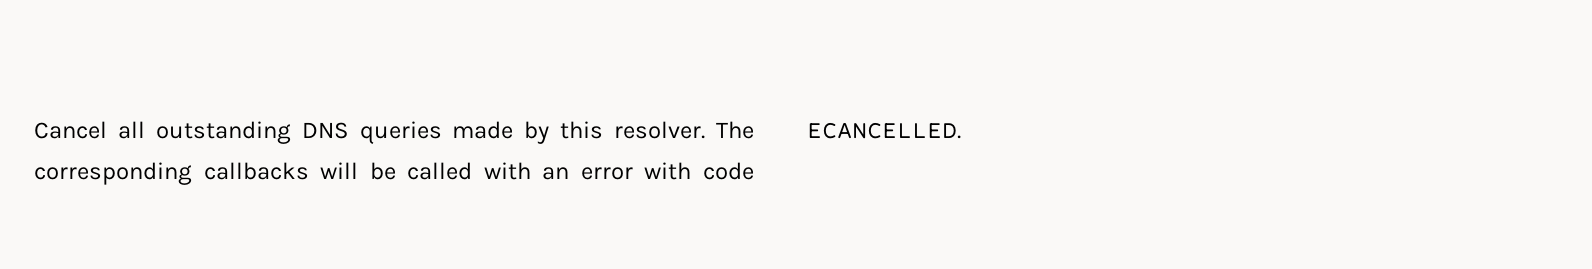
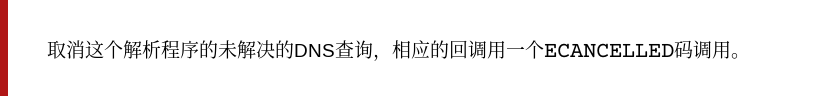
- Cancel all outstanding DNS queries made by this resolver. The corresponding callbacks will be called with an error with code ECANCELLED.
+ 取消这个解析程序的未解决的DNS查询，相应的回调用一个ECANCELLED码调用。

